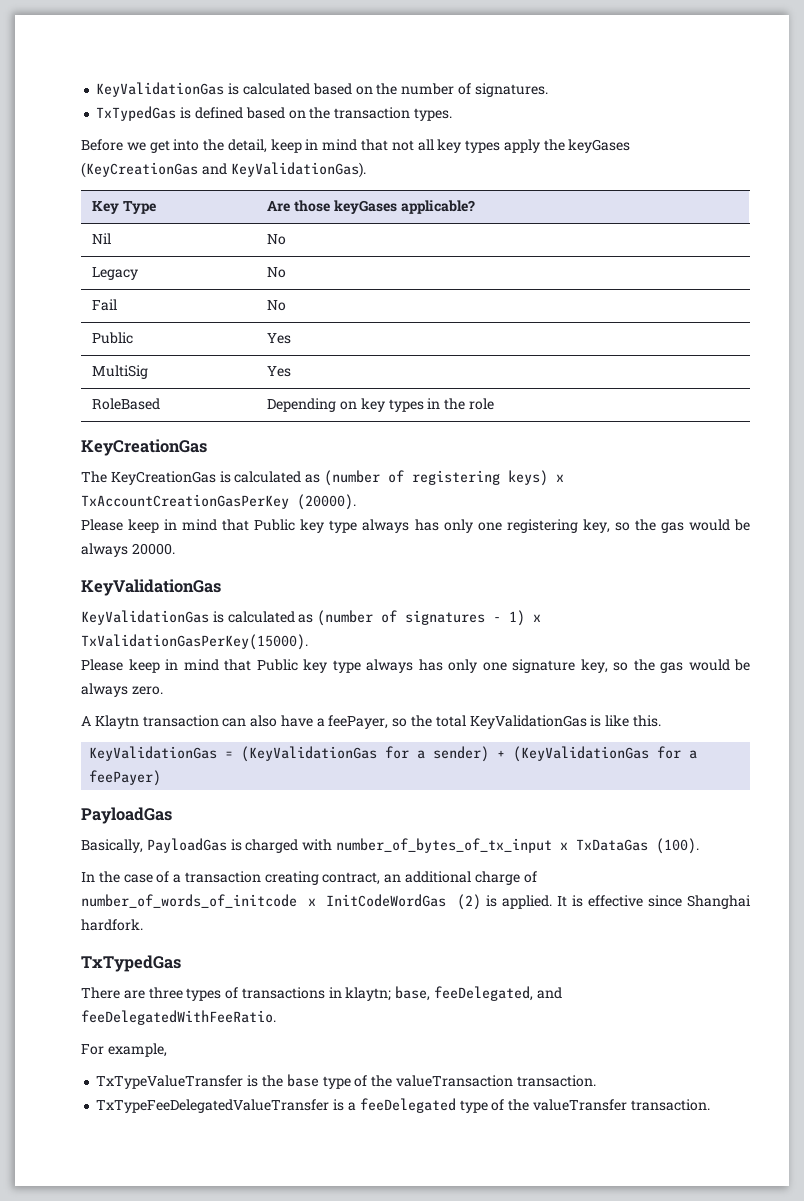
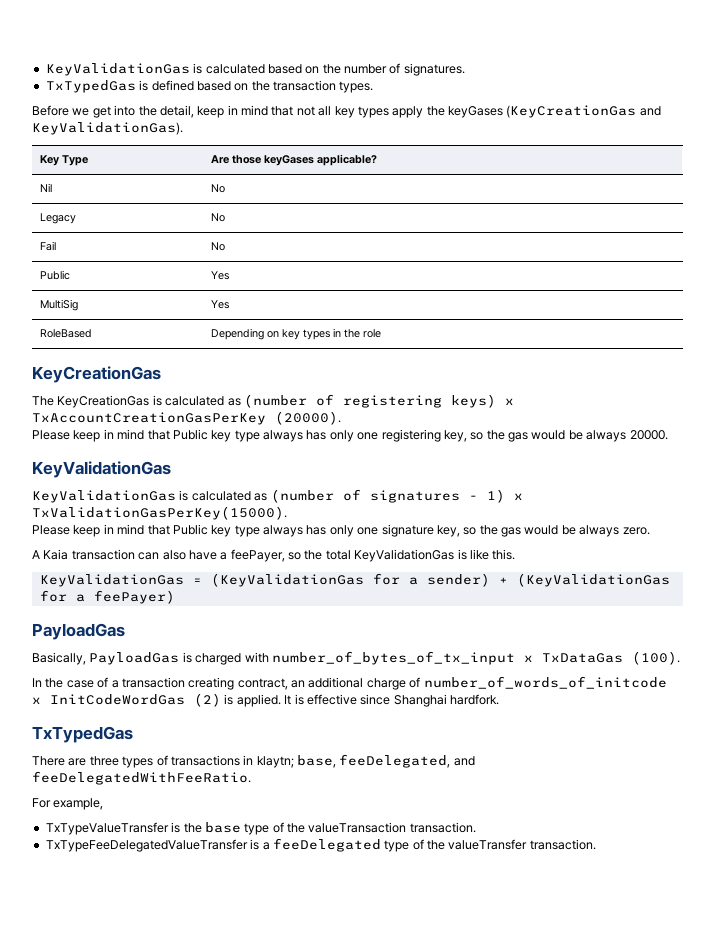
- A Klaytn transaction can also have a feePayer, so the total KeyValidationGas is like this.
+ A Kaia transaction can also have a feePayer, so the total KeyValidationGas is like this.

